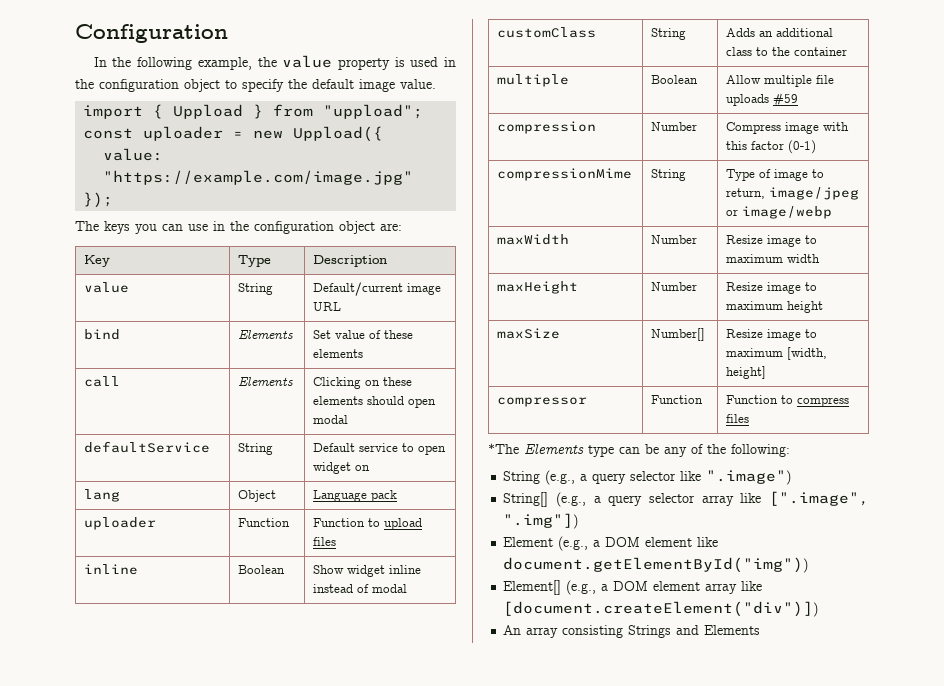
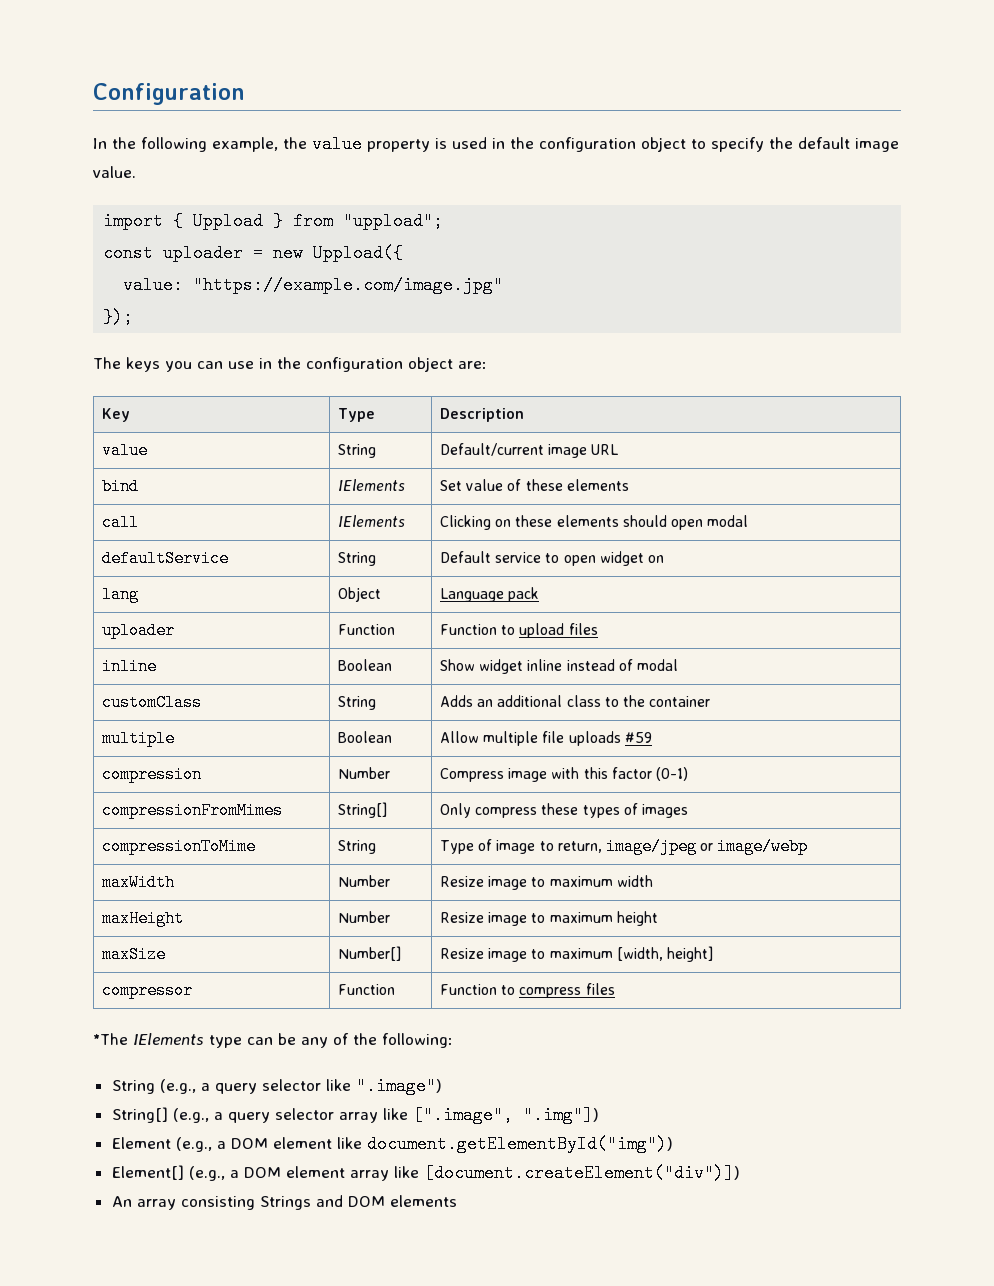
- bind | Elements | Set value of these elements
+ bind | IElements | Set value of these elements
- call | Elements | Clicking on these elements should open modal
+ call | IElements | Clicking on these elements should open modal
- compressionMime | String | Type of image to return, image/jpeg or image/webp
+ compressionFromMimes | String[] | Only compress these types of images
+ compressionToMime | String | Type of image to return, image/jpeg or image/webp
- *The Elements type can be any of the following:
+ *The IElements type can be any of the following:
- An array consisting Strings and Elements
+ An array consisting Strings and DOM elements

